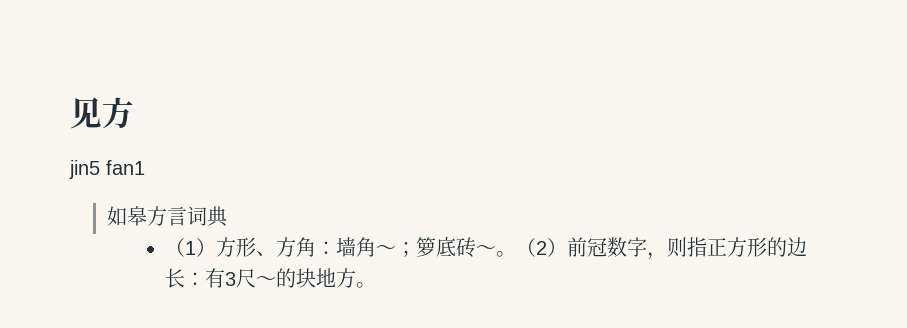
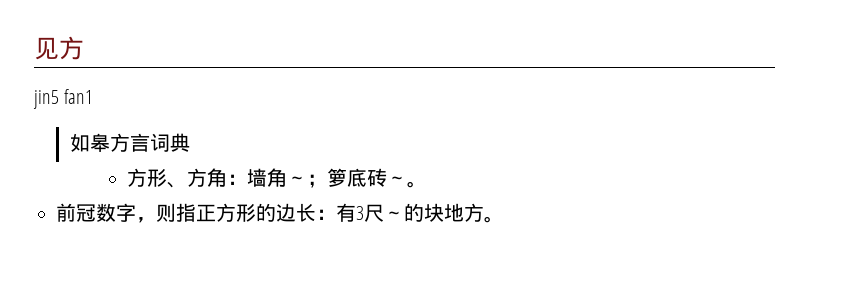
- （1）方形、方角：墙角～；箩底砖～。（2）前冠数字，则指正方形的边长：有3尺～的块地方。
+ 方形、方角：墙角～；箩底砖～。
+ 前冠数字，则指正方形的边长：有3尺～的块地方。

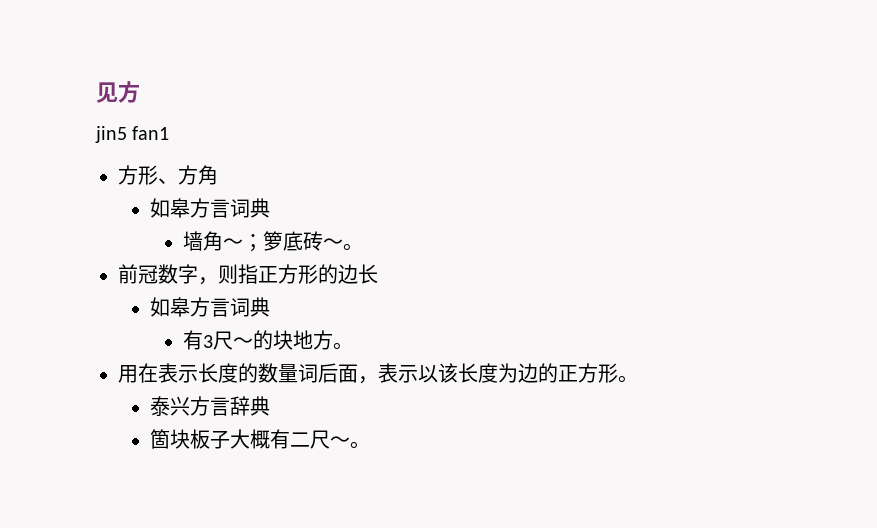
+ 方形、方角
  如皋方言词典
- 方形、方角：墙角～；箩底砖～。
+ 墙角～；箩底砖～。
- 前冠数字，则指正方形的边长：有3尺～的块地方。
+ 前冠数字，则指正方形的边长
+ 如皋方言词典
+ 有3尺～的块地方。
+ 用在表示长度的数量词后面，表示以该长度为边的正方形。
+ 泰兴方言辞典
+ 箇块板子大概有二尺～。

